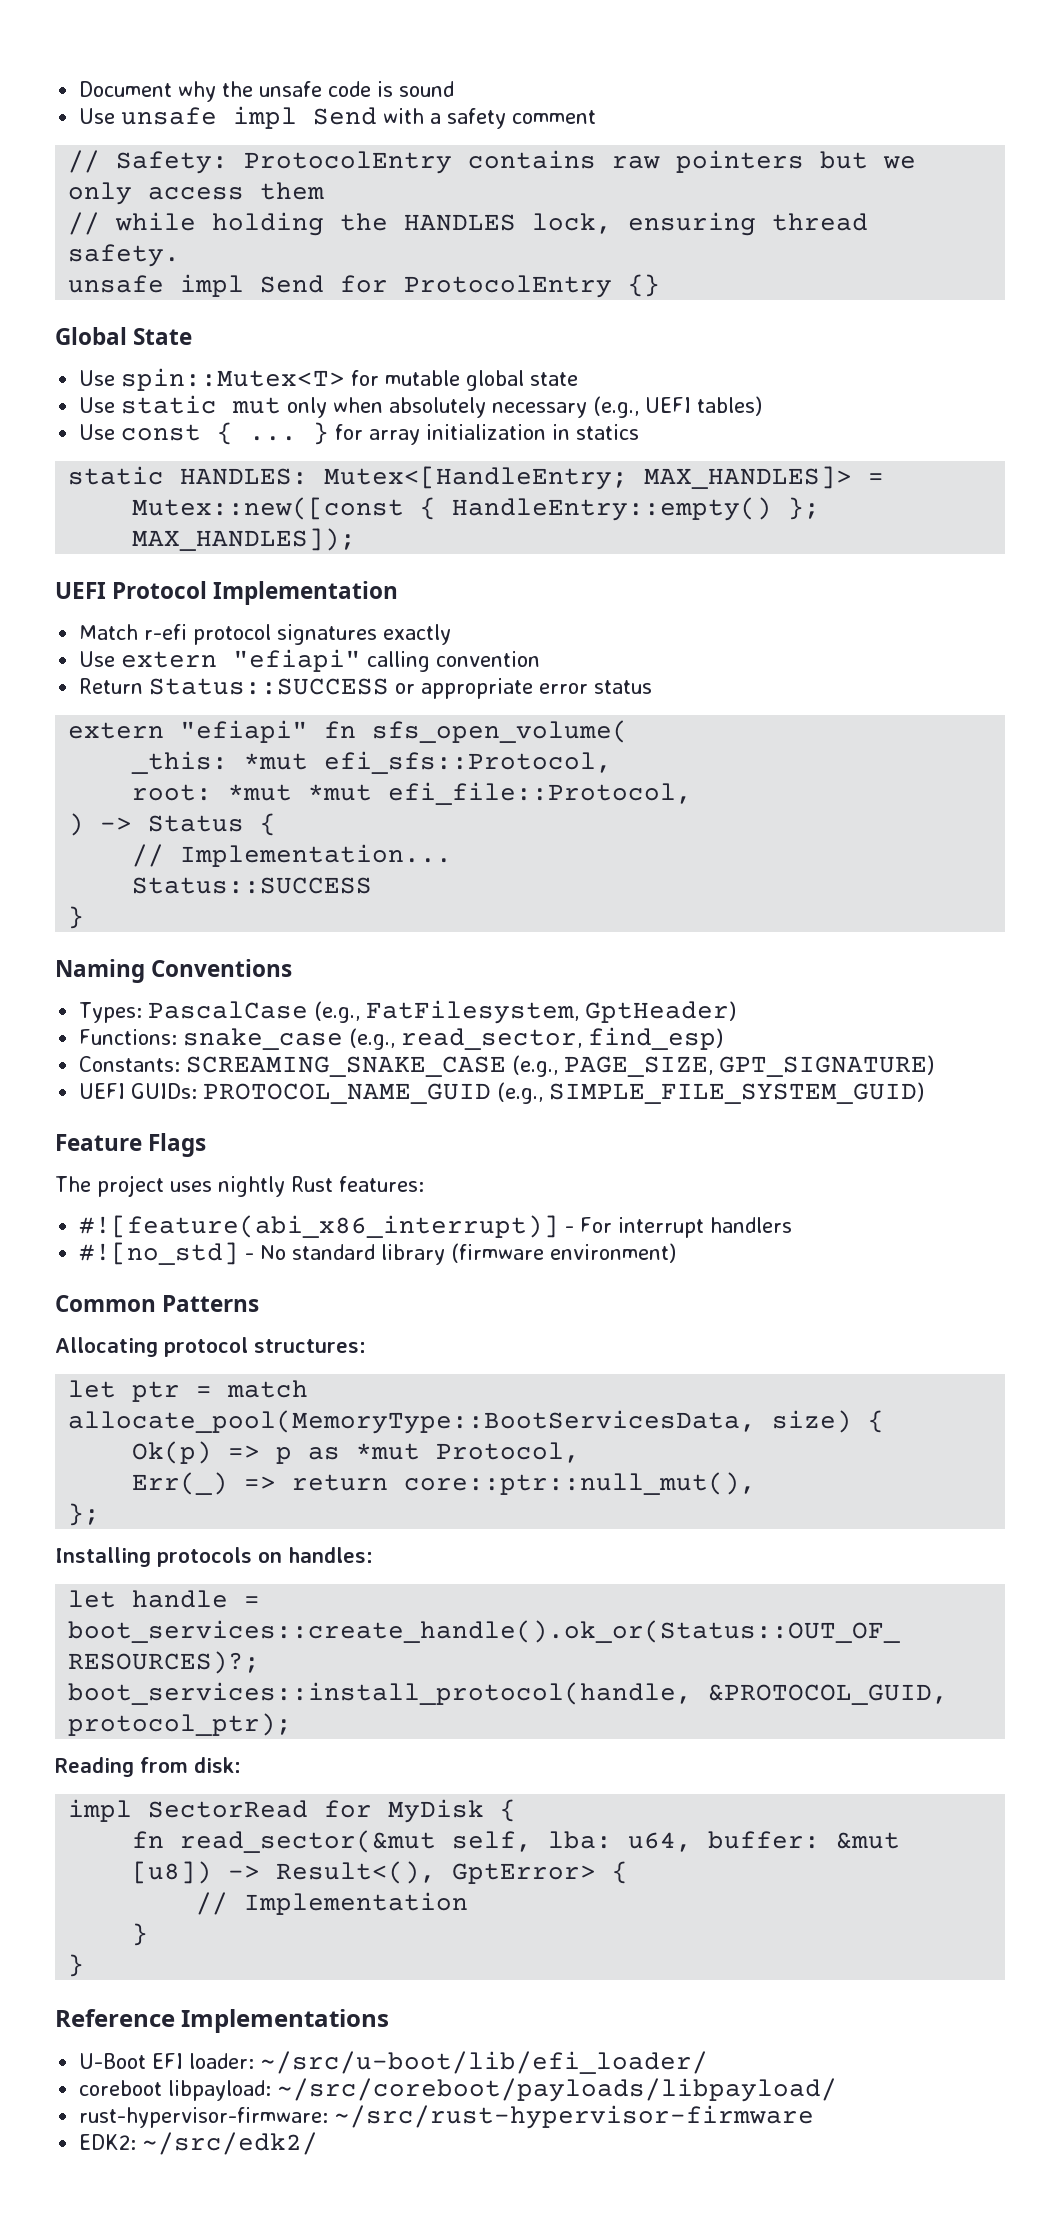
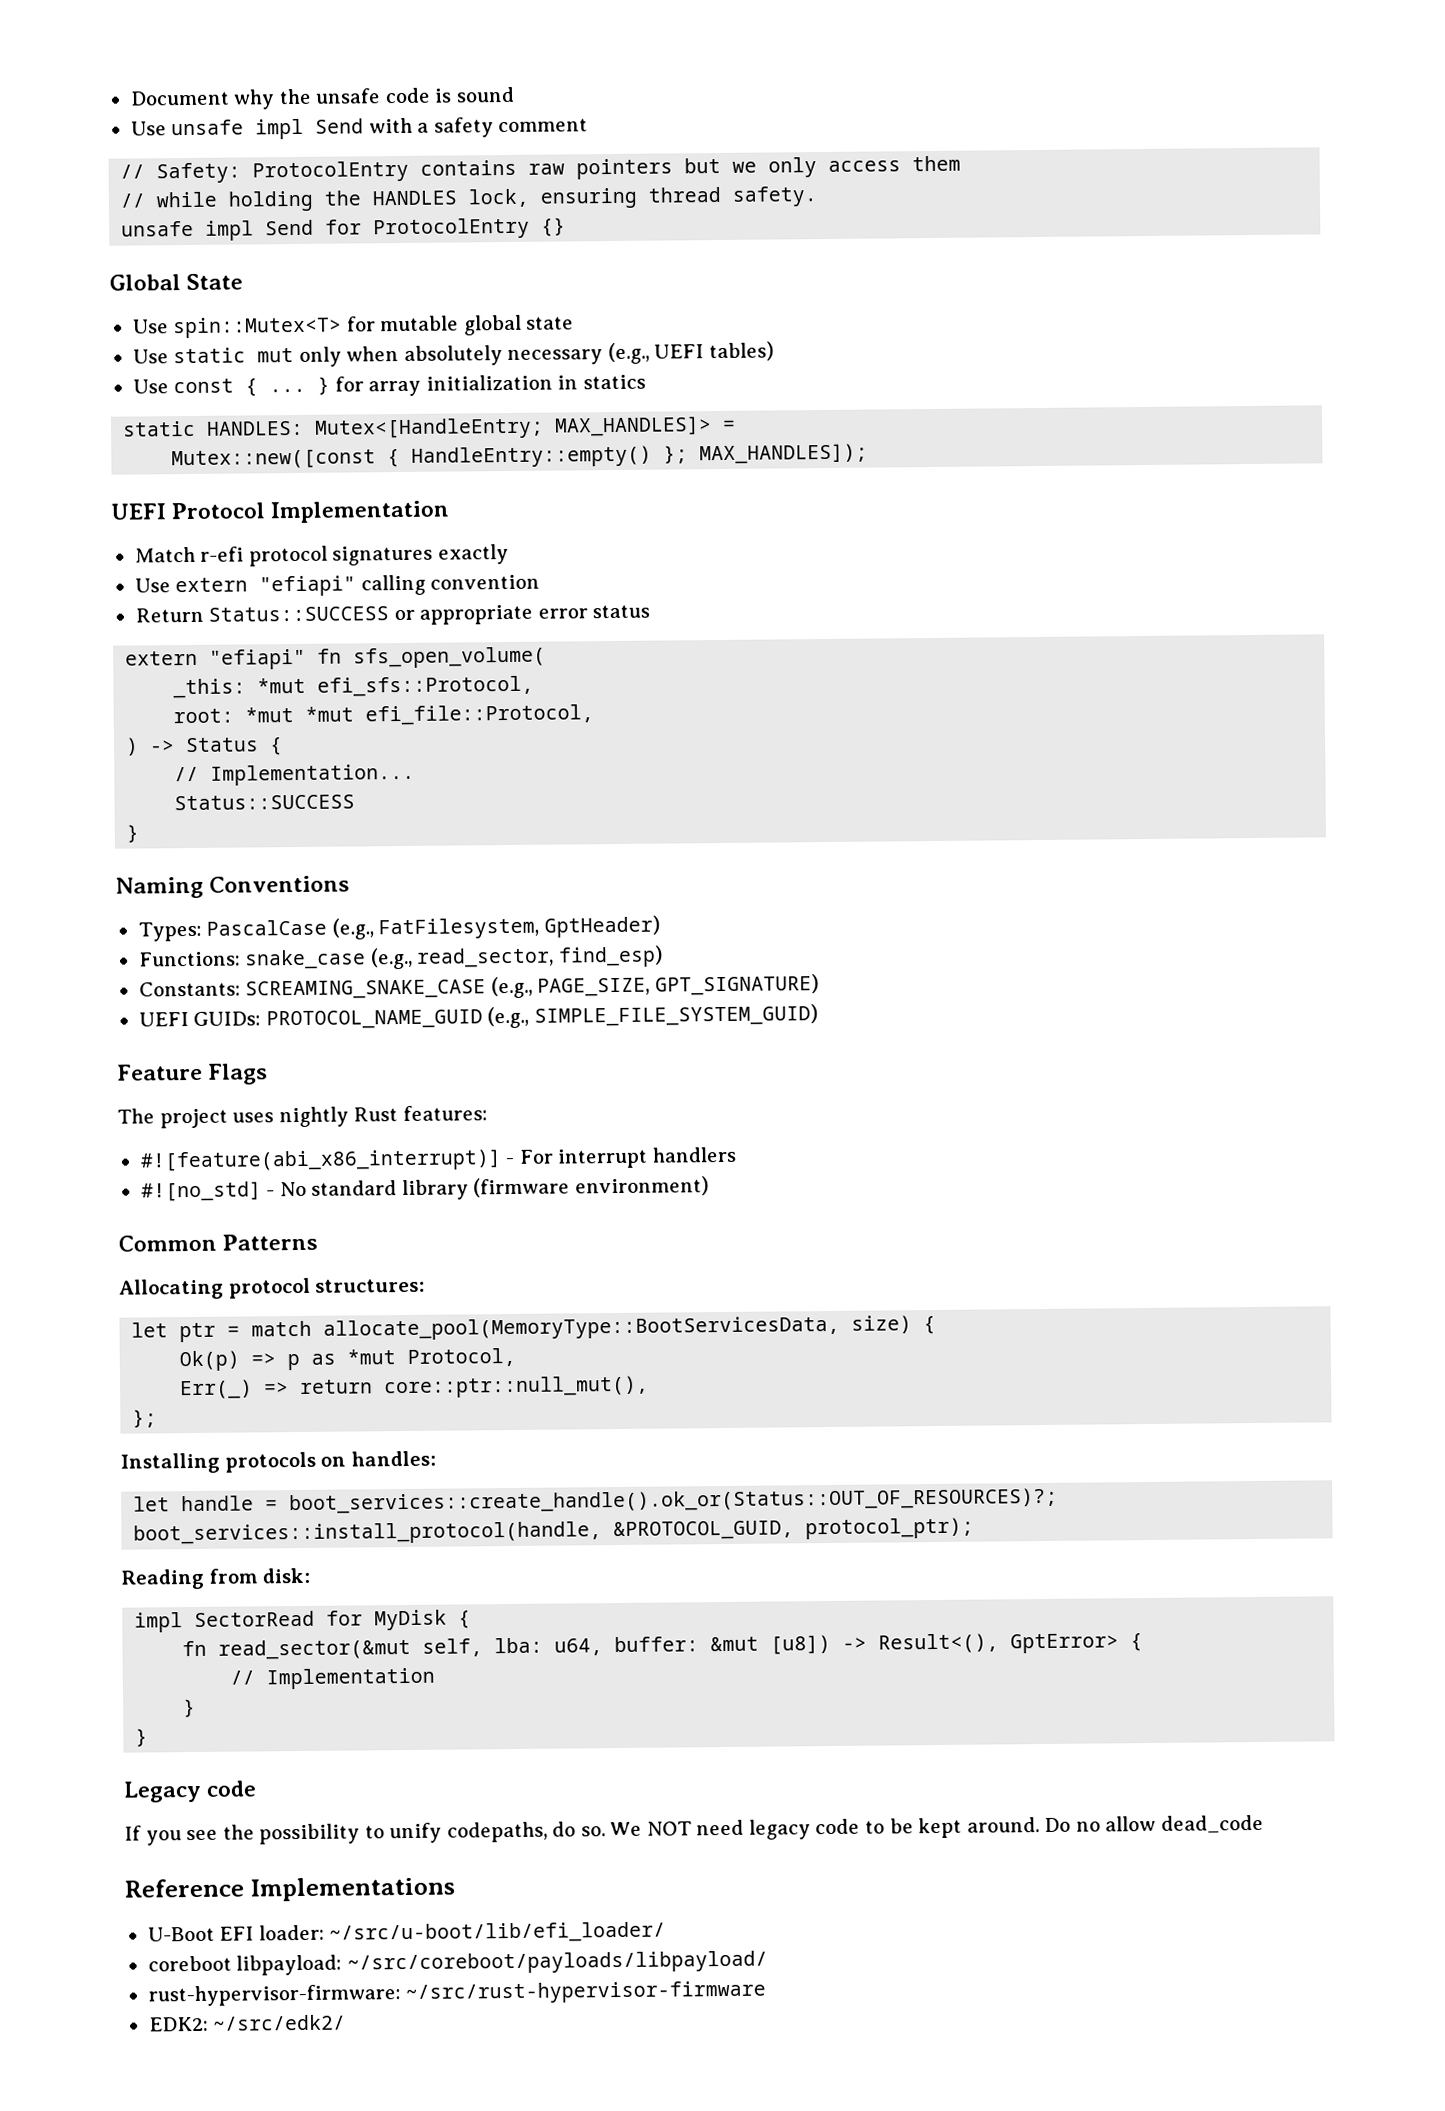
+ Legacy code
+ If you see the possibility to unify codepaths, do so. We NOT need legacy code to be kept around. Do no allow dead_code

